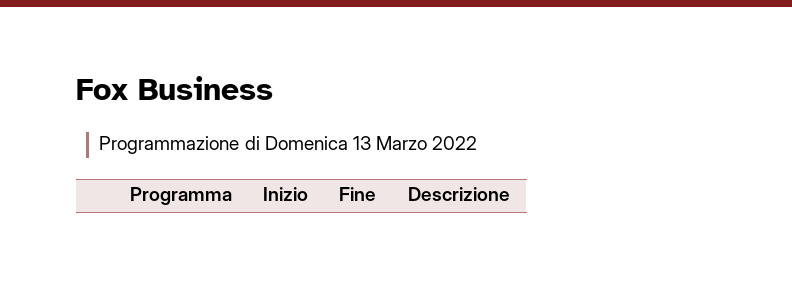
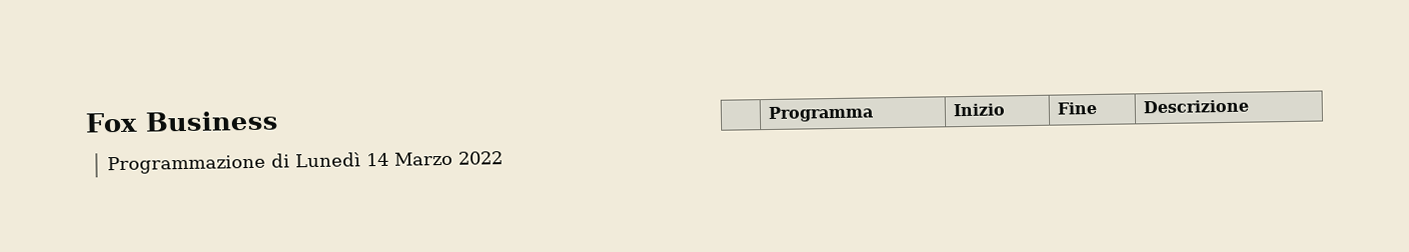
- Programmazione di Domenica 13 Marzo 2022
+ Programmazione di Lunedì 14 Marzo 2022

